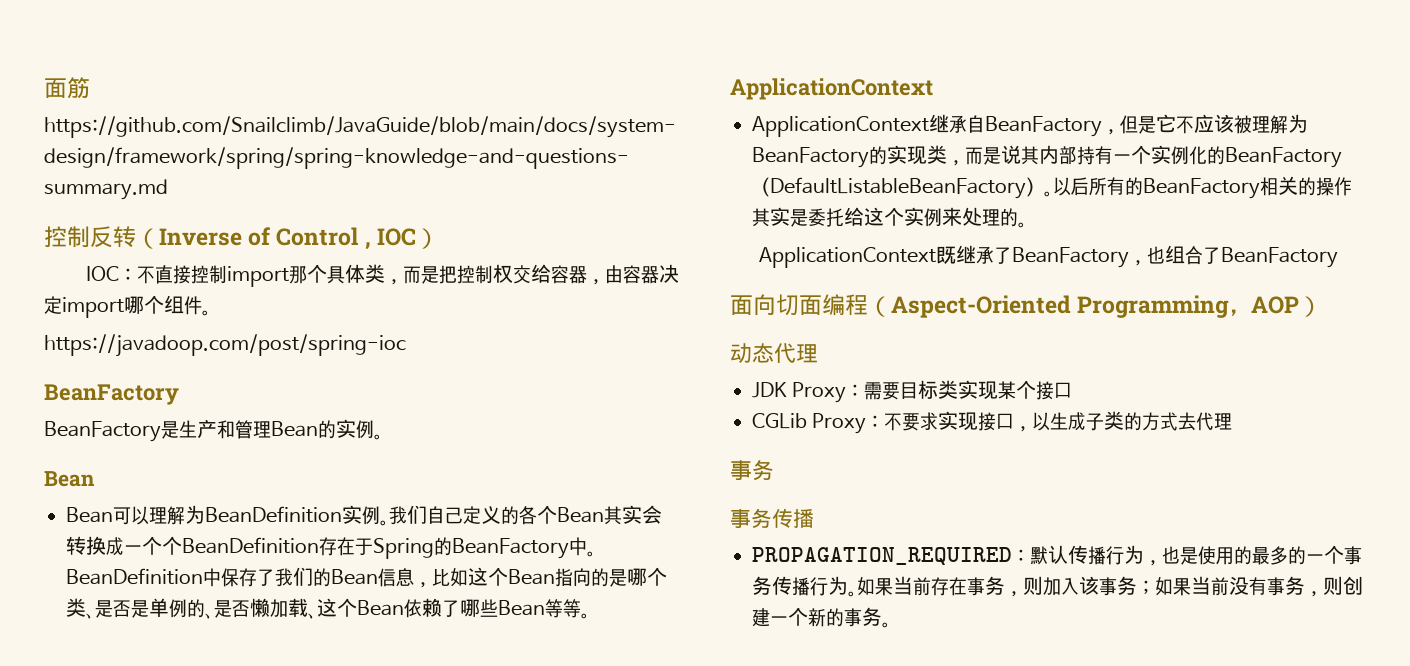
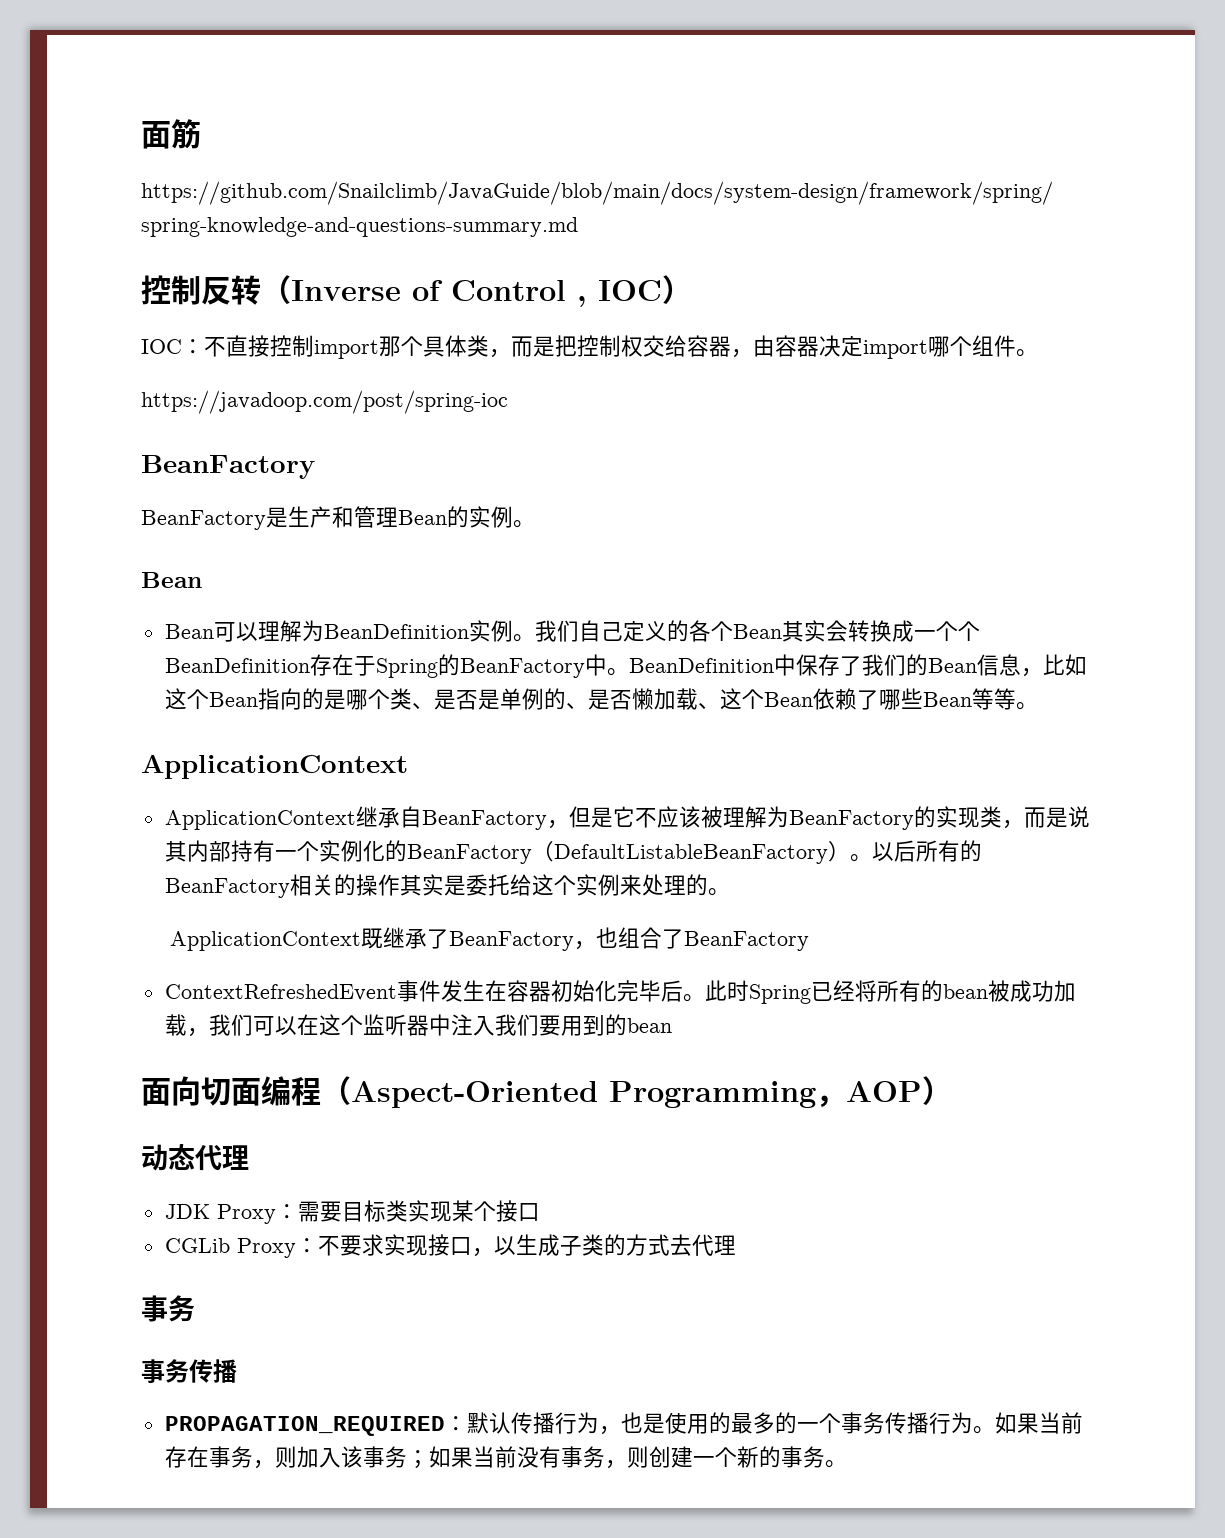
+ ContextRefreshedEvent事件发生在容器初始化完毕后。此时Spring已经将所有的bean被成功加载，我们可以在这个监听器中注入我们要用到的bean

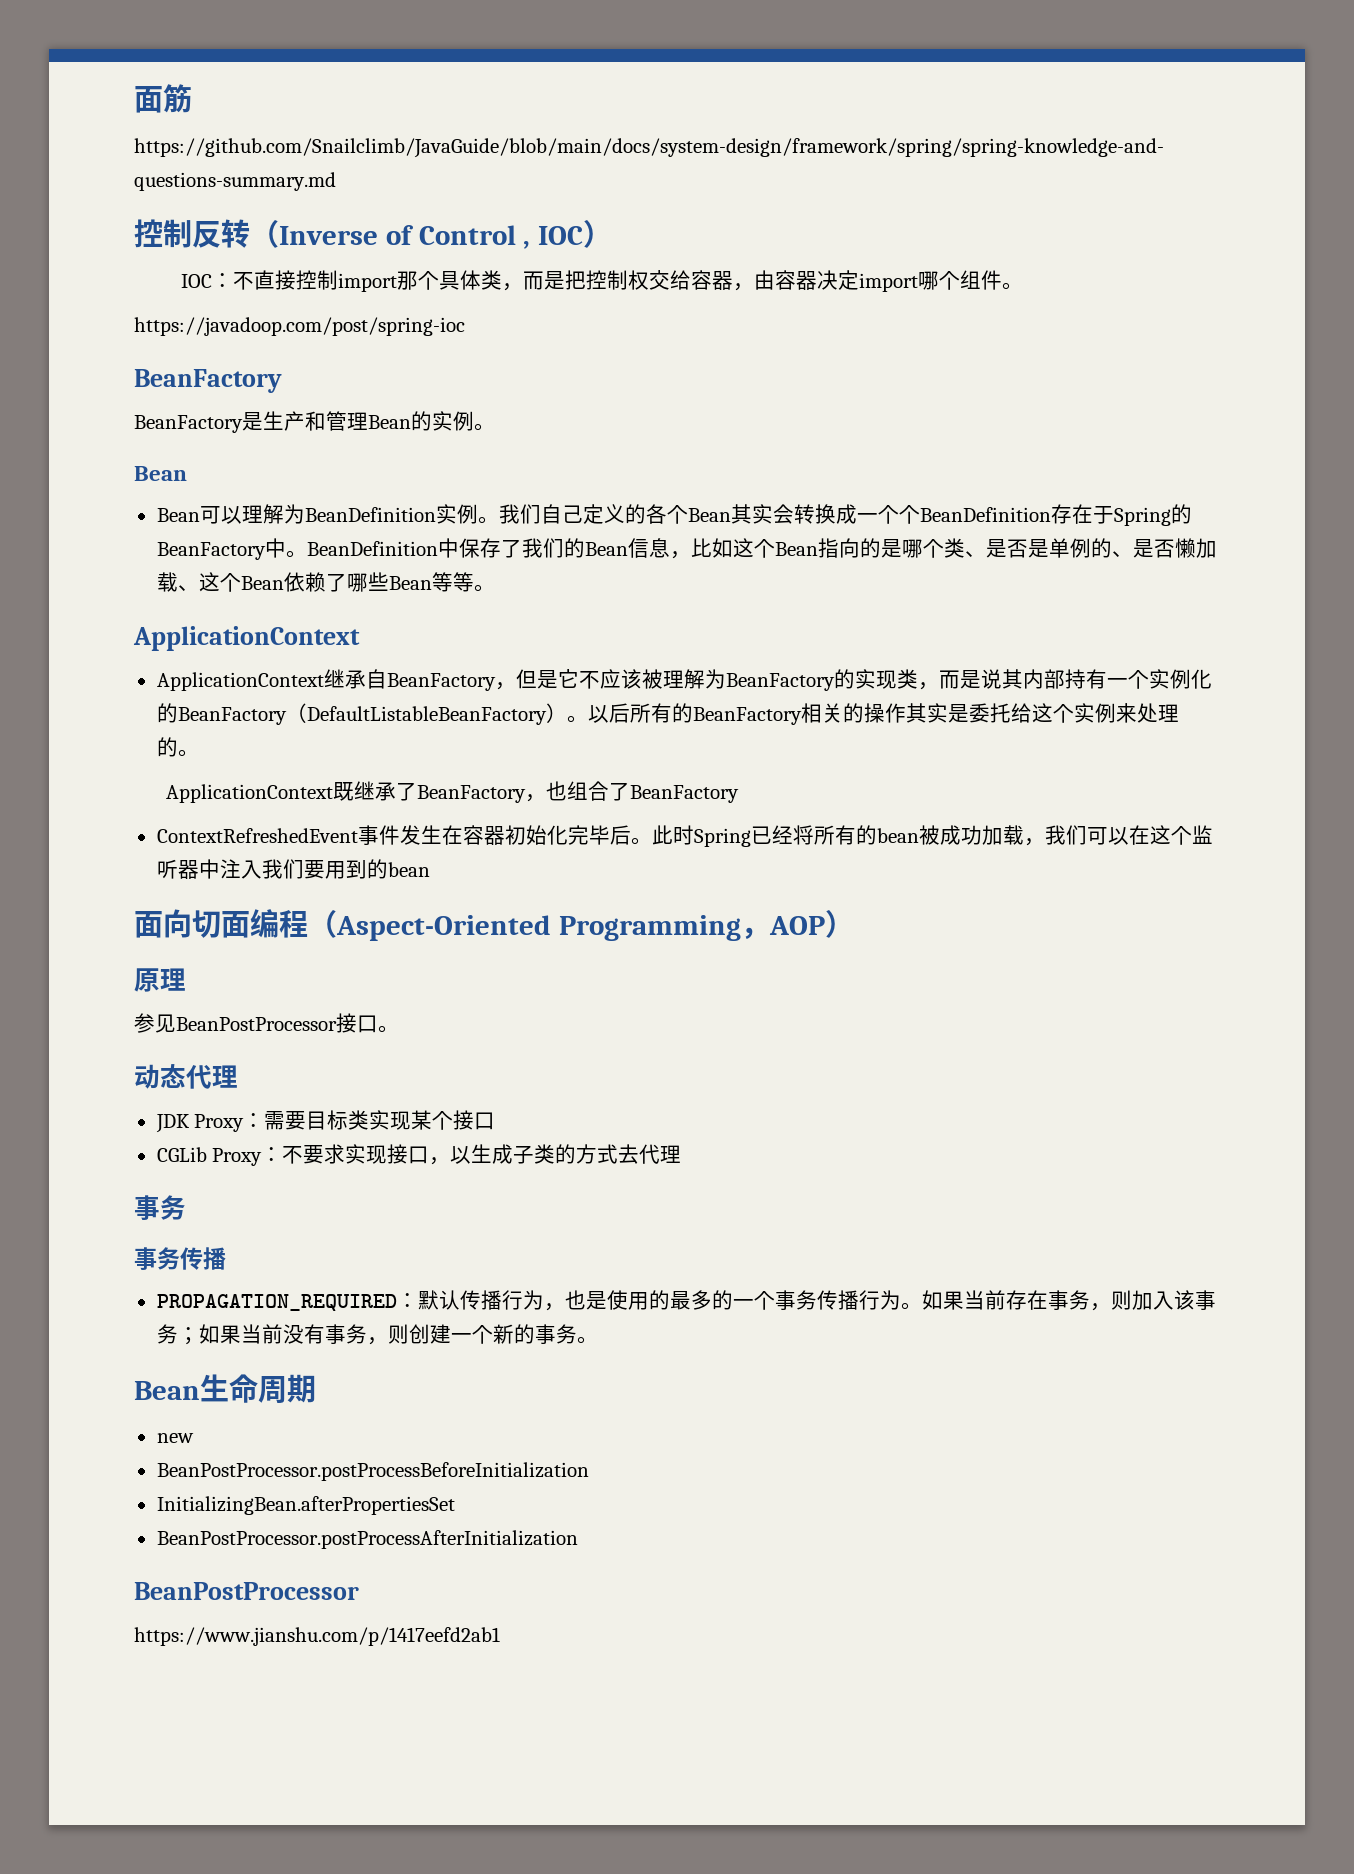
+ 原理
+ 参见BeanPostProcessor接口。
+ Bean生命周期
+ new
+ BeanPostProcessor.postProcessBeforeInitialization
+ InitializingBean.afterPropertiesSet
+ BeanPostProcessor.postProcessAfterInitialization
+ BeanPostProcessor
+ https://www.jianshu.com/p/1417eefd2ab1

